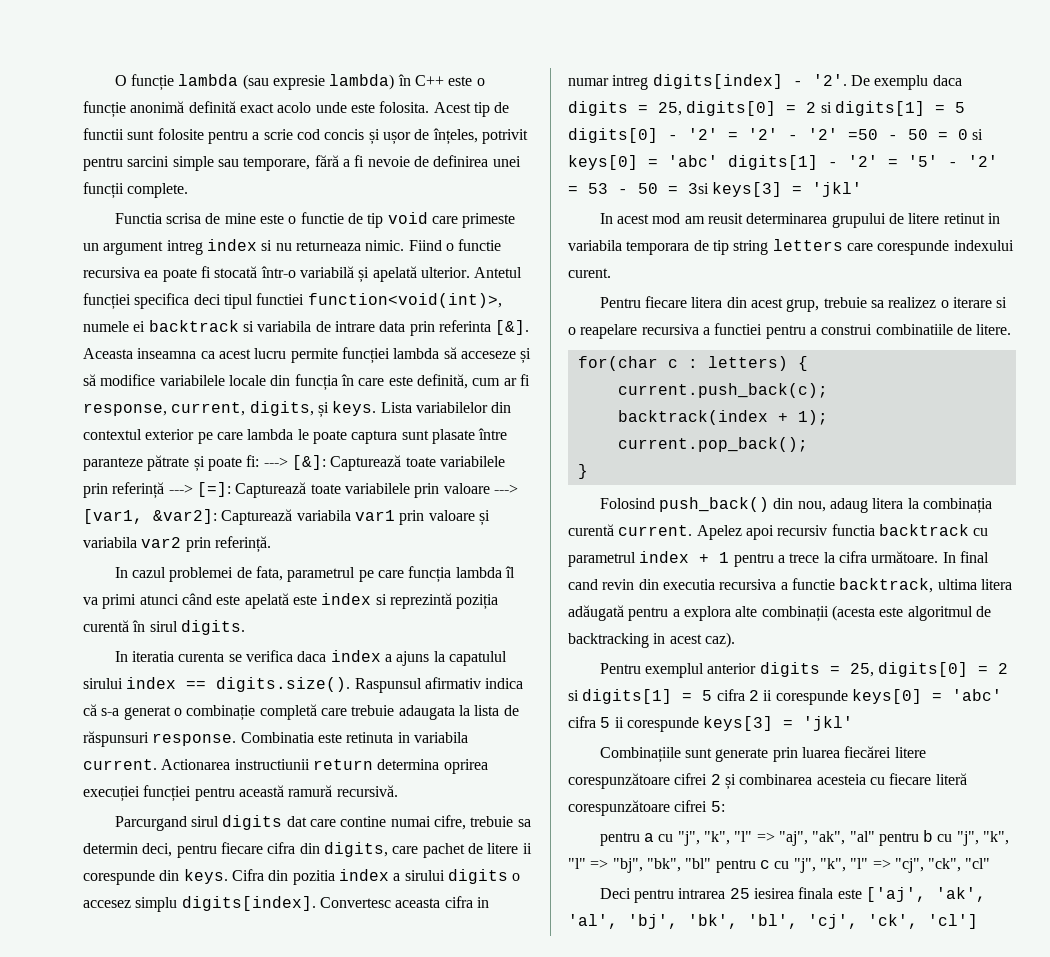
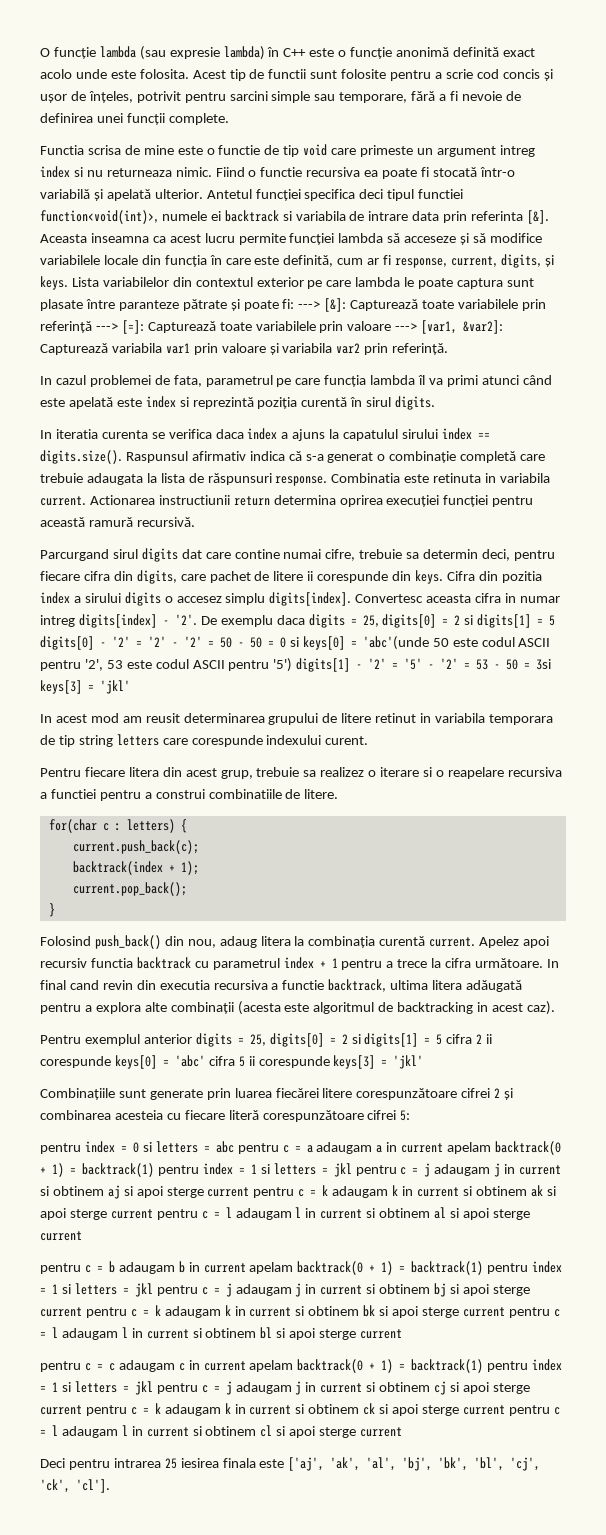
- De exemplu daca digits = 25, digits[0] = 2 si digits[1] = 5 digits[0] - '2' = '2' - '2' =50 - 50 = 0 si keys[0] = 'abc' digits[1] - '2' = '5' - '2' = 53 - 50 = 3si keys[3] = 'jkl'
+ De exemplu daca digits = 25, digits[0] = 2 si digits[1] = 5 digits[0] - '2' = '2' - '2' = 50 - 50 = 0 si keys[0] = 'abc'(unde 50 este codul ASCII pentru '2', 53 este codul ASCII pentru '5') digits[1] - '2' = '5' - '2' = 53 - 50 = 3si keys[3] = 'jkl'
- pentru a cu "j", "k", "l" => "aj", "ak", "al" pentru b cu "j", "k", "l" => "bj", "bk", "bl" pentru c cu "j", "k", "l" => "cj", "ck", "cl"
+ pentru index = 0 si letters = abc pentru c = a adaugam a in current apelam backtrack(0 + 1) = backtrack(1) pentru index = 1 si letters = jkl pentru c = j adaugam j in current si obtinem aj si apoi sterge current pentru c = k adaugam k in current si obtinem ak si apoi sterge current pentru c = l adaugam l in current si obtinem al si apoi sterge current
+ pentru c = b adaugam b in current apelam backtrack(0 + 1) = backtrack(1) pentru index = 1 si letters = jkl pentru c = j adaugam j in current si obtinem bj si apoi sterge current pentru c = k adaugam k in current si obtinem bk si apoi sterge current pentru c = l adaugam l in current si obtinem bl si apoi sterge current
+ pentru c = c adaugam c in current apelam backtrack(0 + 1) = backtrack(1) pentru index = 1 si letters = jkl pentru c = j adaugam j in current si obtinem cj si apoi sterge current pentru c = k adaugam k in current si obtinem ck si apoi sterge current pentru c = l adaugam l in current si obtinem cl si apoi sterge current
- Deci pentru intrarea 25 iesirea finala este ['aj', 'ak', 'al', 'bj', 'bk', 'bl', 'cj', 'ck', 'cl']
+ Deci pentru intrarea 25 iesirea finala este ['aj', 'ak', 'al', 'bj', 'bk', 'bl', 'cj', 'ck', 'cl'].

